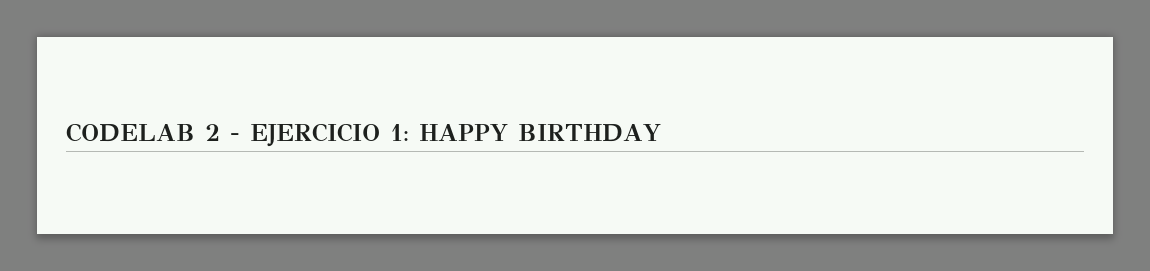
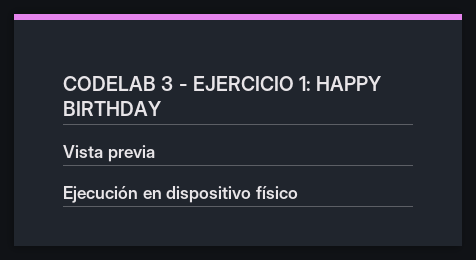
- CODELAB 2 - EJERCICIO 1: HAPPY BIRTHDAY
+ CODELAB 3 - EJERCICIO 1: HAPPY BIRTHDAY
+ Vista previa
+ Ejecución en dispositivo físico

